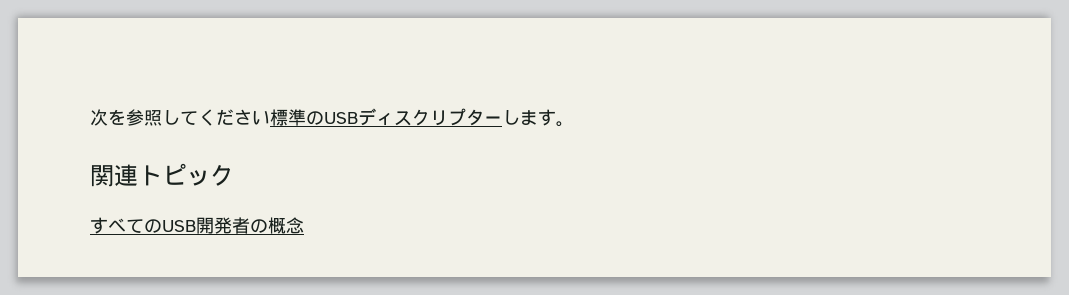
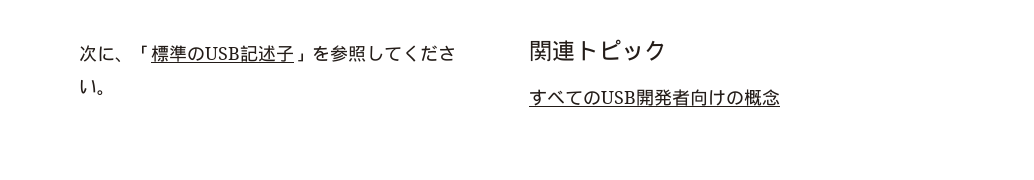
- 次を参照してください標準のUSBディスクリプターします。
+ 次に、「標準のUSB記述子」を参照してください。
- すべてのUSB開発者の概念
+ すべてのUSB開発者向けの概念

